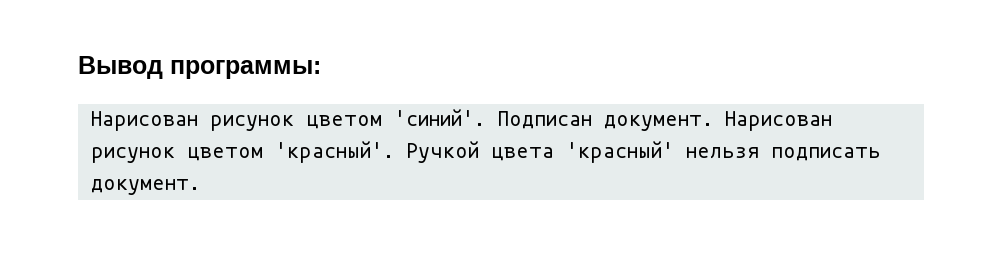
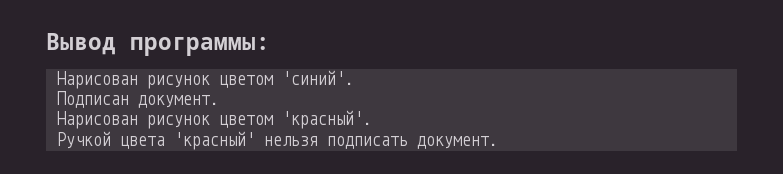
- Нарисован рисунок цветом 'синий'. Подписан документ. Нарисован рисунок цветом 'красный'. Ручкой цвета 'красный' нельзя подписать документ.
+ Нарисован рисунок цветом 'синий'.
+ Подписан документ.
+ Нарисован рисунок цветом 'красный'.
+ Ручкой цвета 'красный' нельзя подписать документ.

